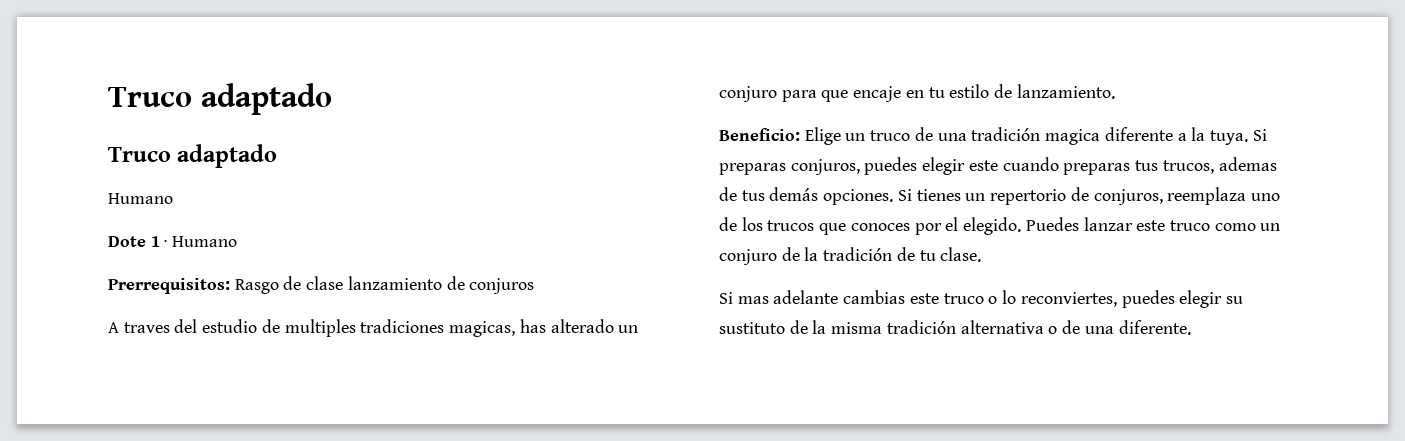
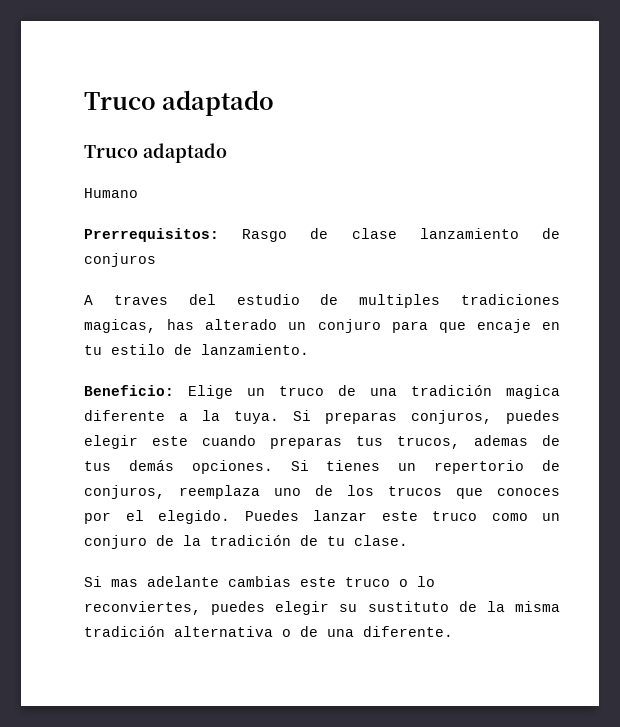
- Dote 1 · Humano

